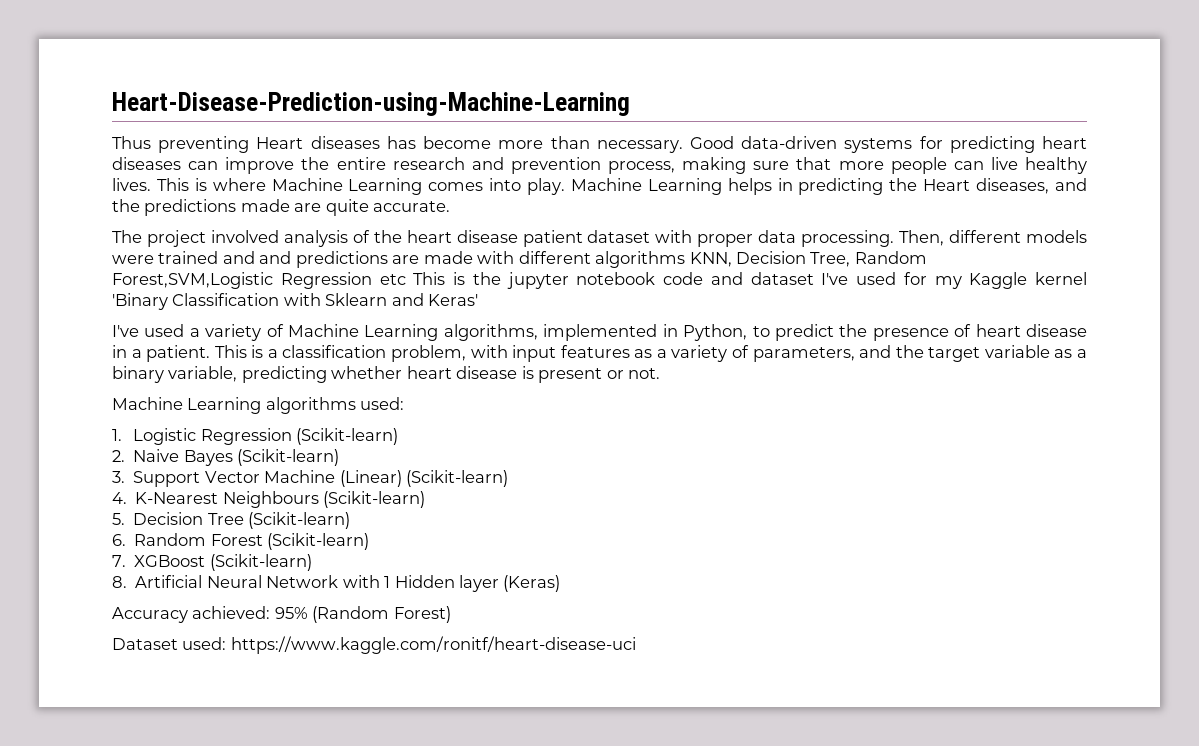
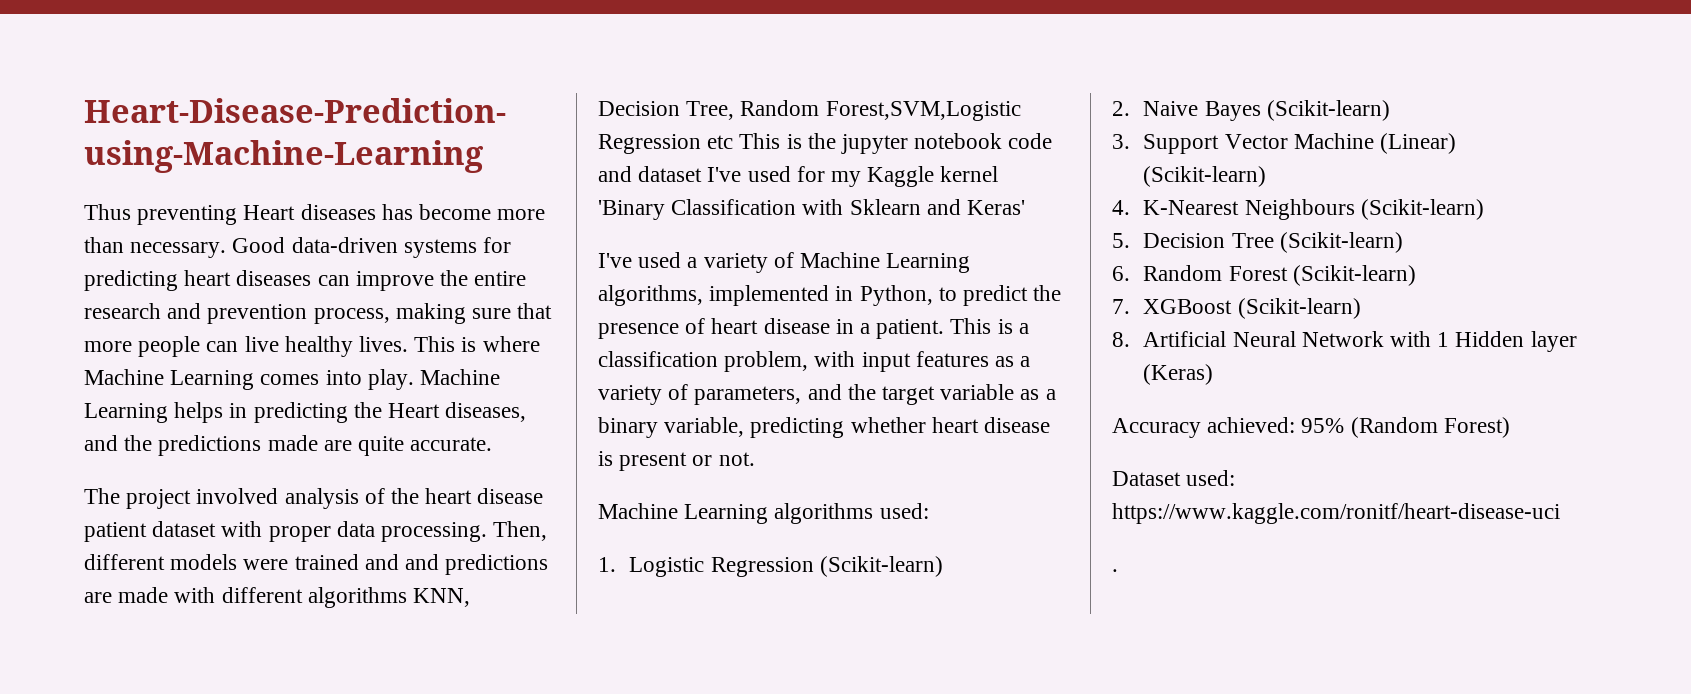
+ .

